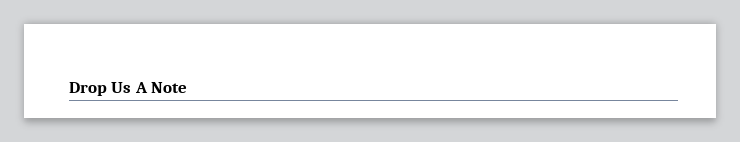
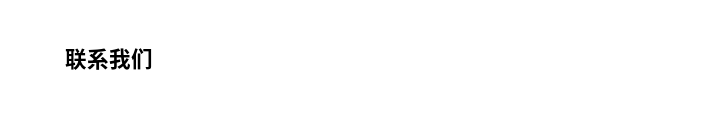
- Drop Us A Note
+ 联系我们

